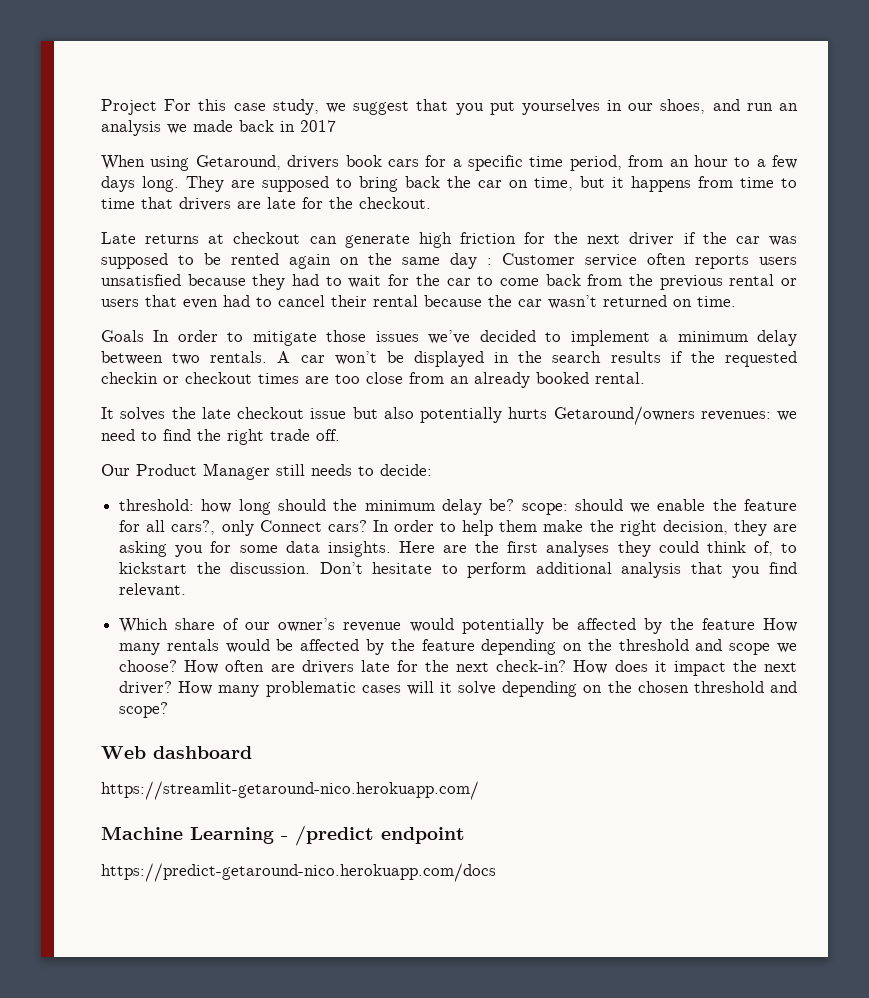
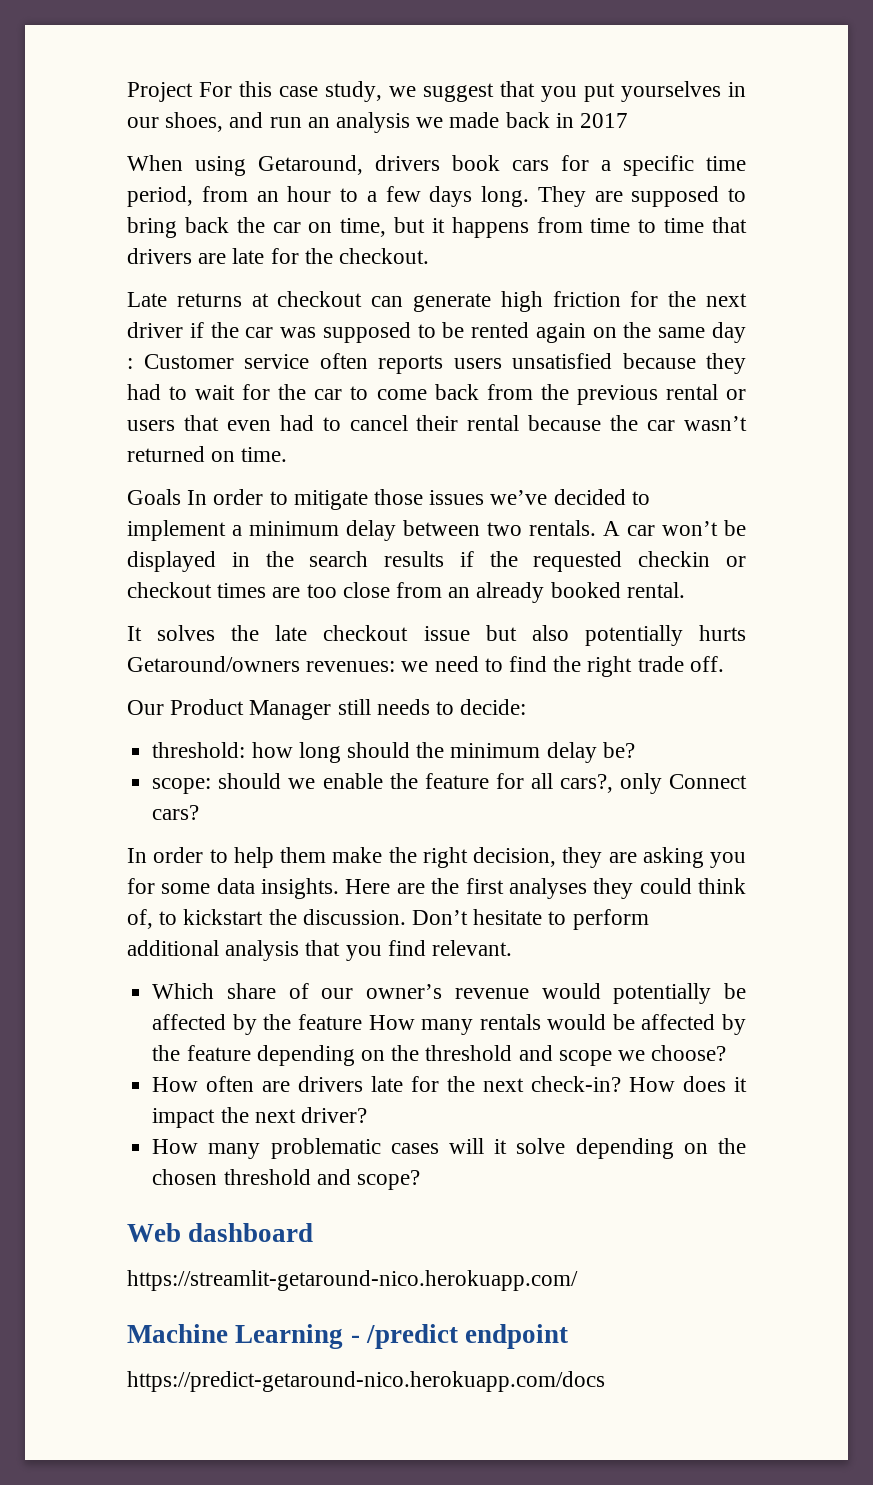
- threshold: how long should the minimum delay be? scope: should we enable the feature for all cars?, only Connect cars? In order to help them make the right decision, they are asking you for some data insights.
+ threshold: how long should the minimum delay be?
+ scope: should we enable the feature for all cars?, only Connect cars?
+ In order to help them make the right decision, they are asking you for some data insights.
- Which share of our owner’s revenue would potentially be affected by the feature How many rentals would be affected by the feature depending on the threshold and scope we choose? How often are drivers late for the next check-in?
+ Which share of our owner’s revenue would potentially be affected by the feature How many rentals would be affected by the feature depending on the threshold and scope we choose?
+ How often are drivers late for the next check-in?
- How does it impact the next driver? How many problematic cases will it solve depending on the chosen threshold and scope?
+ How does it impact the next driver?
+ How many problematic cases will it solve depending on the chosen threshold and scope?

